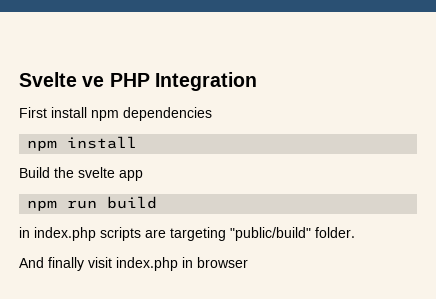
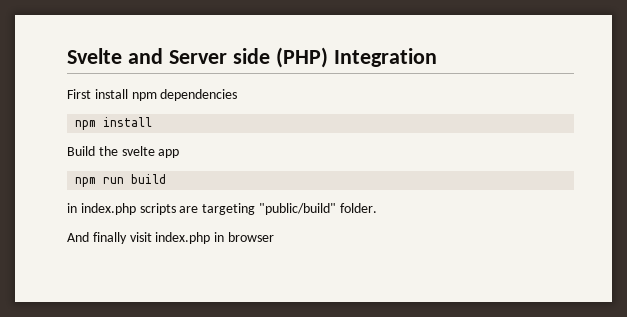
- Svelte ve PHP Integration
+ Svelte and Server side (PHP) Integration

